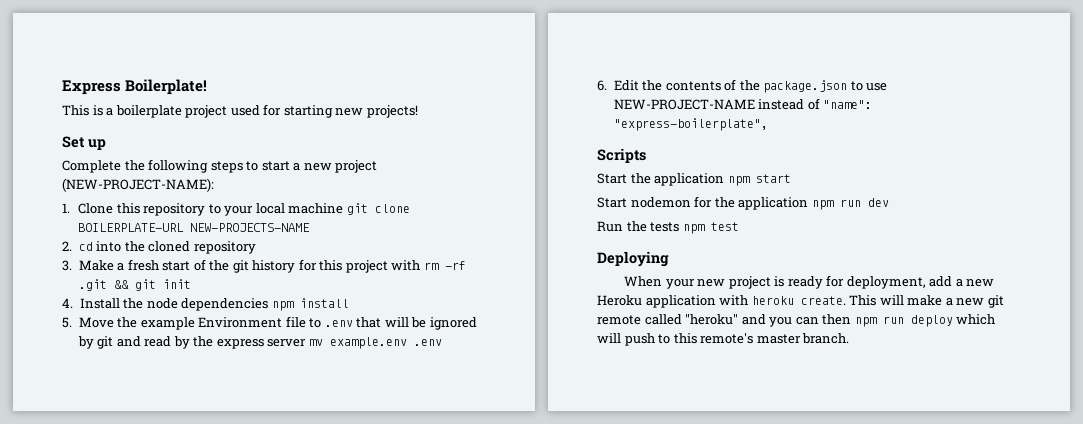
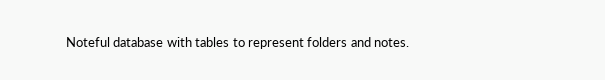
- Express Boilerplate!
- This is a boilerplate project used for starting new projects!
- Set up
- Complete the following steps to start a new project (NEW-PROJECT-NAME):
- 1. Clone this repository to your local machine git clone BOILERPLATE-URL NEW-PROJECTS-NAME
- 2. cd into the cloned repository
- 3. Make a fresh start of the git history for this project with rm -rf .git && git init
- 4. Install the node dependencies npm install
- 5. Move the example Environment file to .env that will be ignored by git and read by the express server mv example.env .env
- 6. Edit the contents of the package.json to use NEW-PROJECT-NAME instead of "name": "express-boilerplate",
- Scripts
- Start the application npm start
- Start nodemon for the application npm run dev
- Run the tests npm test
- Deploying
- When your new project is ready for deployment, add a new Heroku application with heroku create. This will make a new git remote called "heroku" and you can then npm run deploy which will push to this remote's master branch.
+ Noteful database with tables to represent folders and notes.

